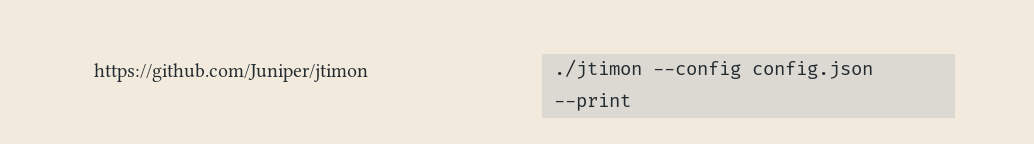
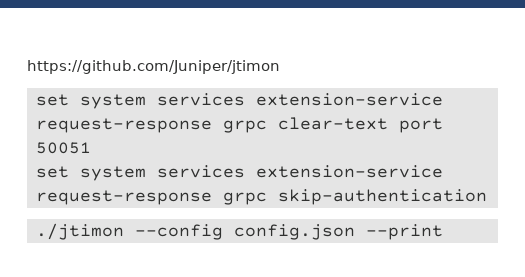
+ set system services extension-service request-response grpc clear-text port 50051
+ set system services extension-service request-response grpc skip-authentication

